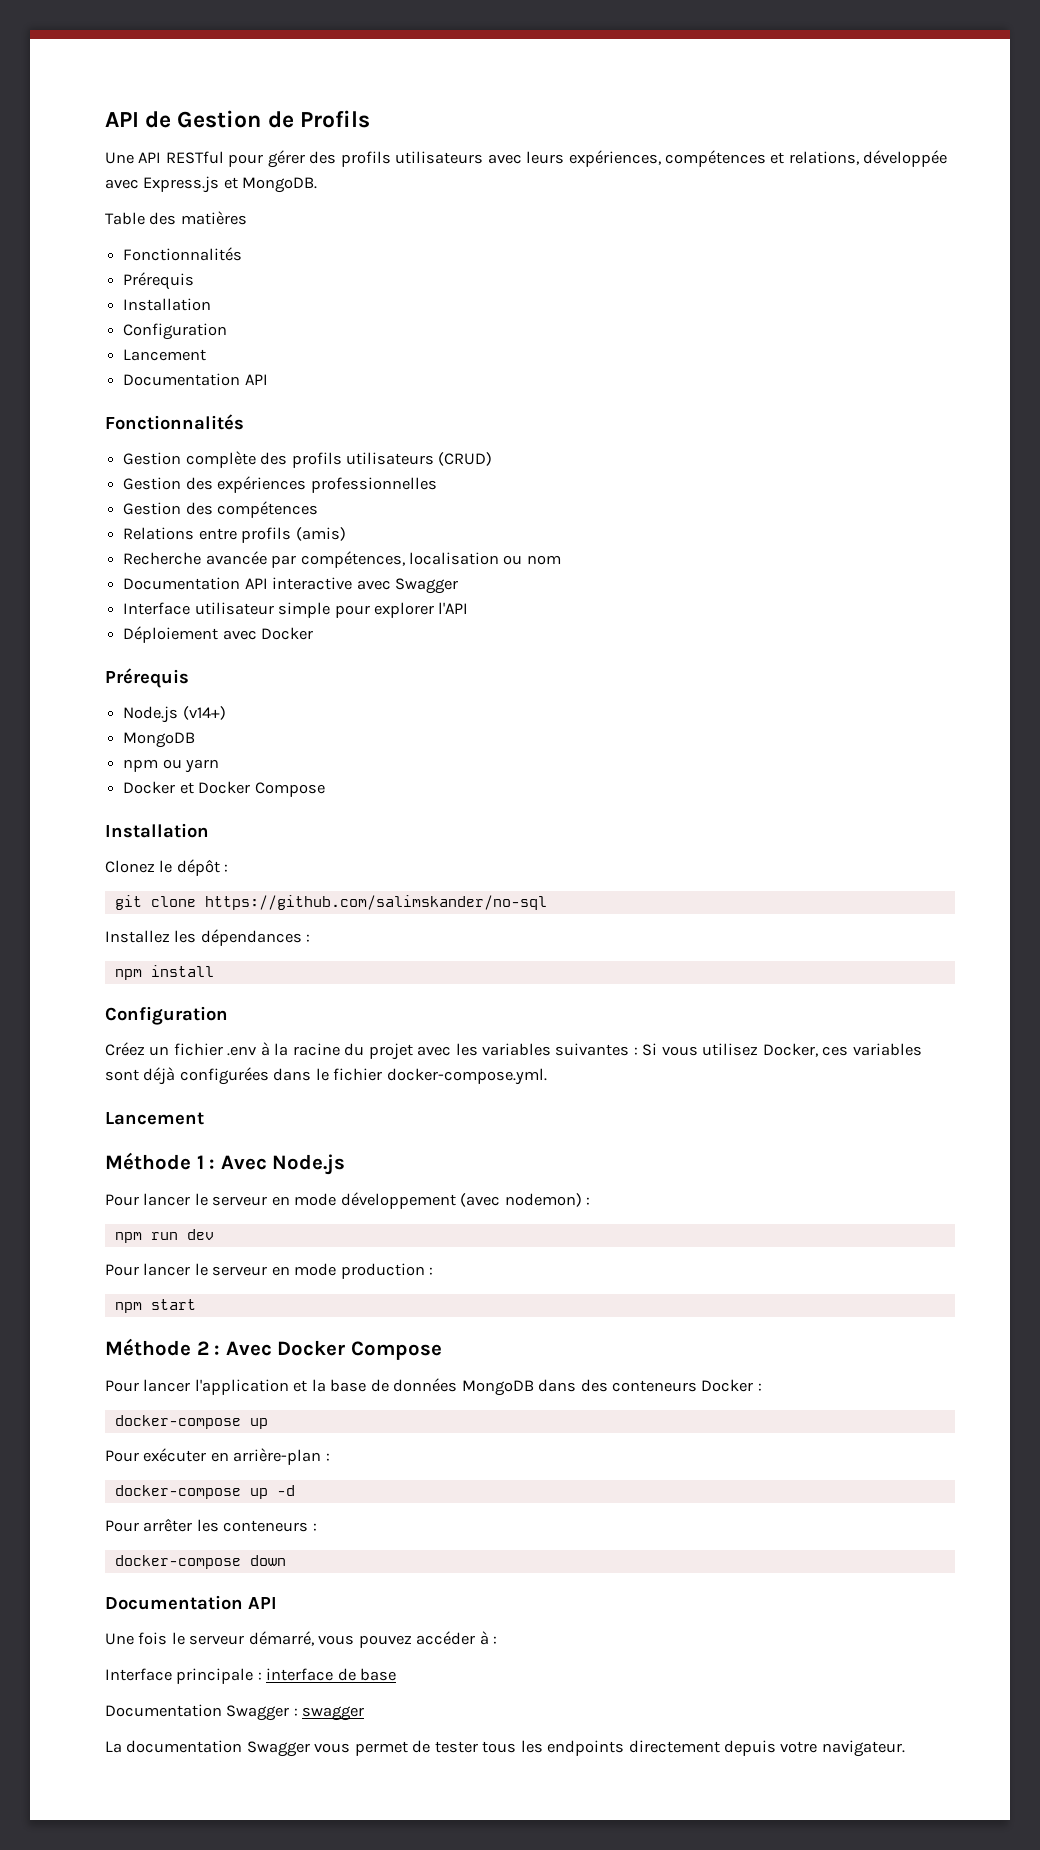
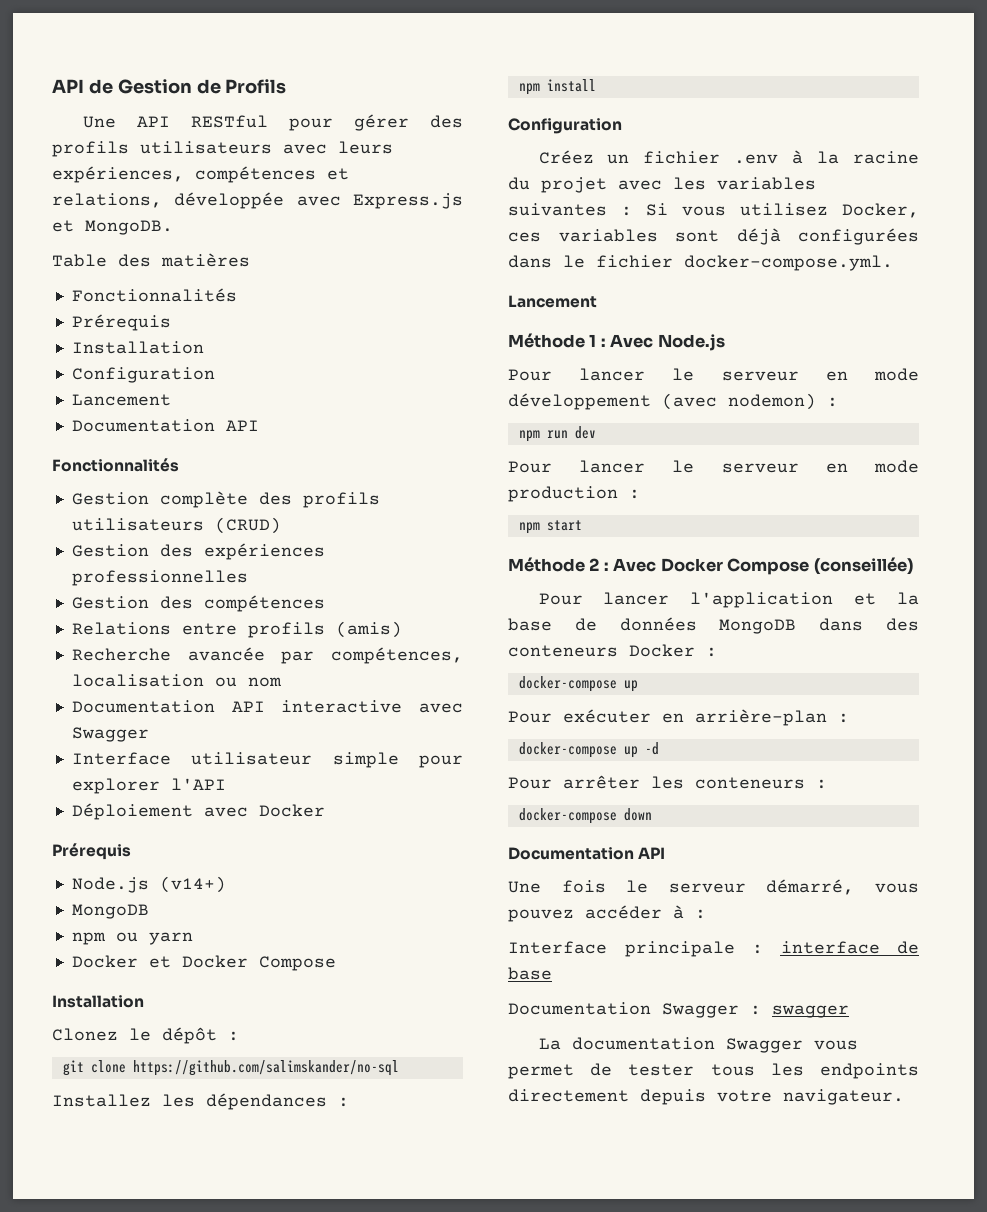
- Méthode 2 : Avec Docker Compose
+ Méthode 2 : Avec Docker Compose (conseillée)

